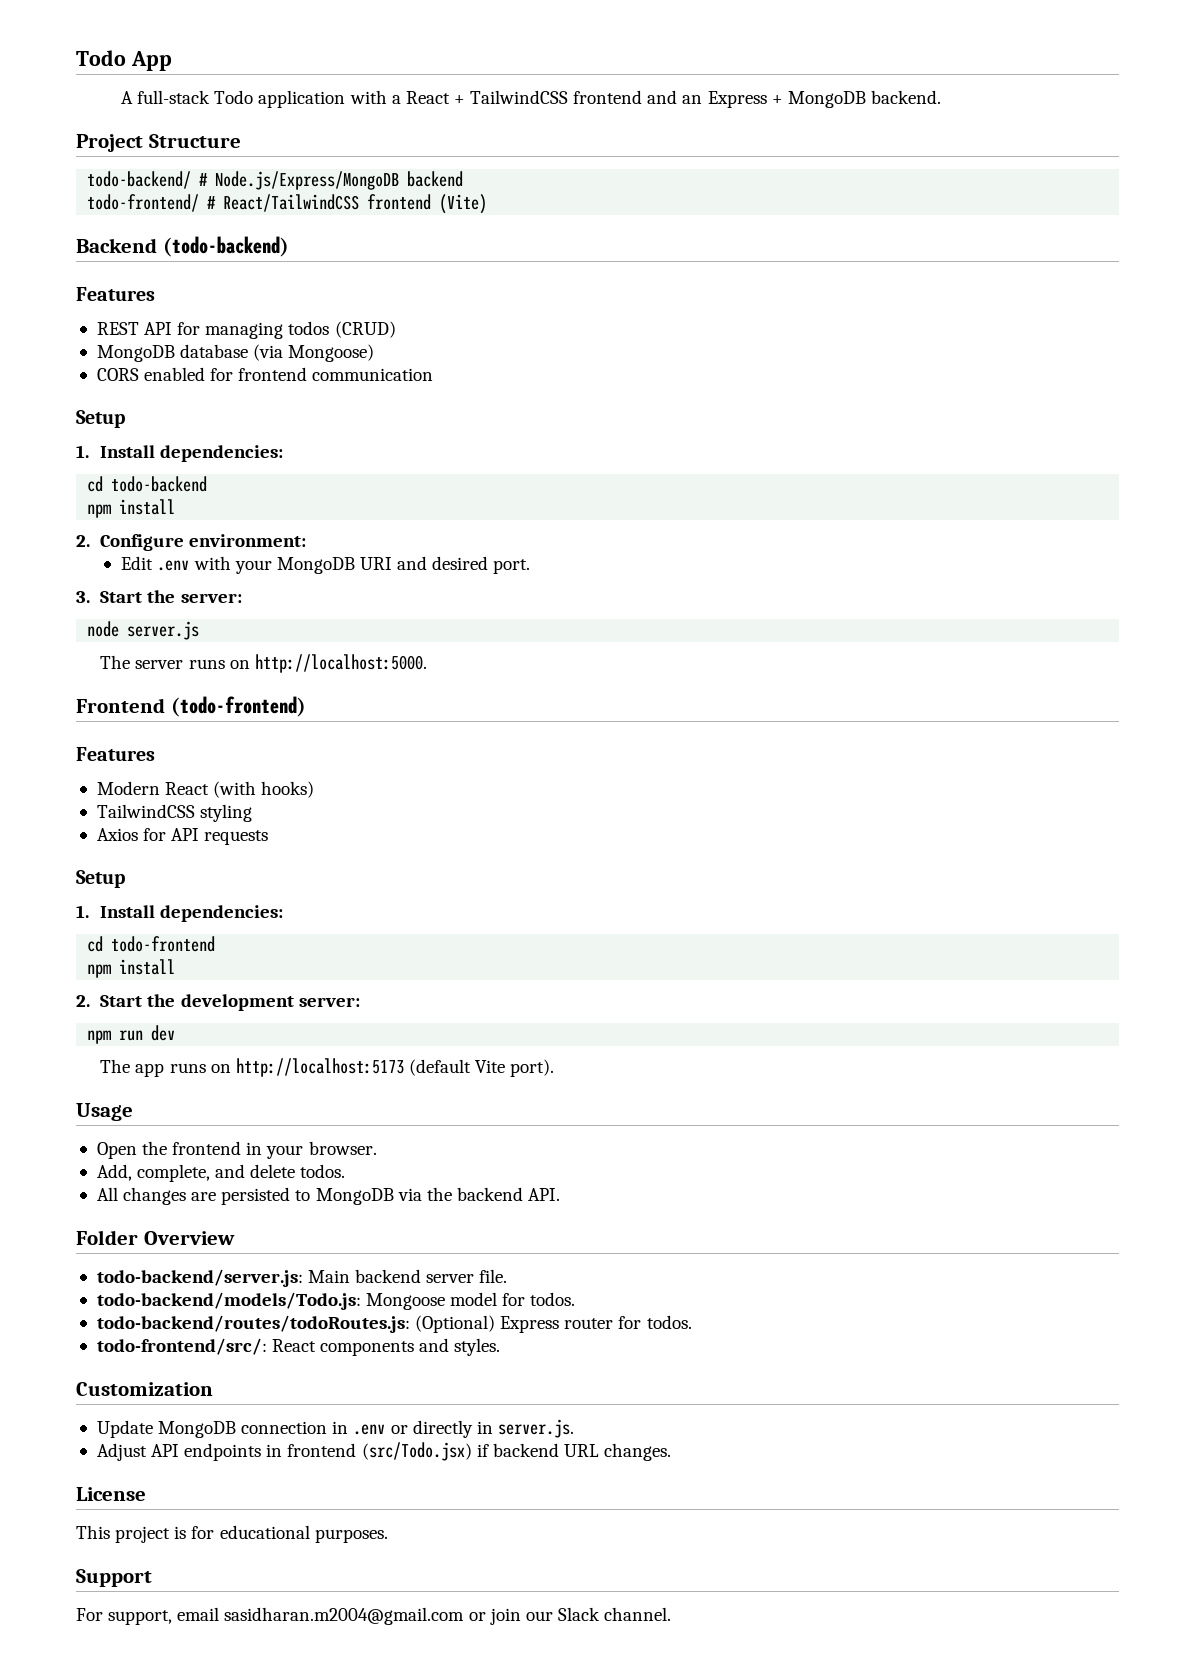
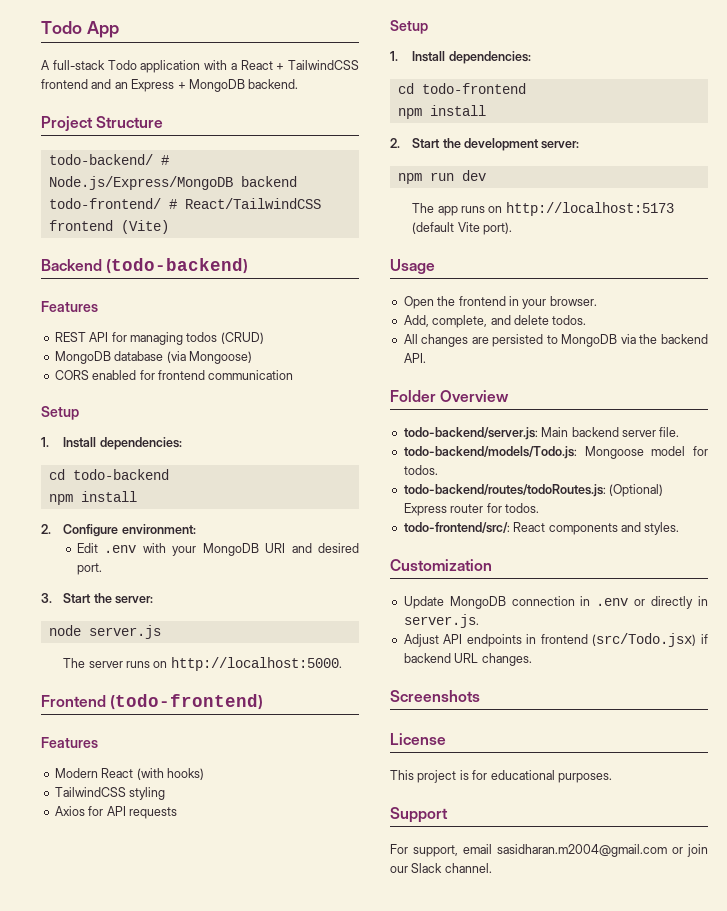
+ Screenshots

